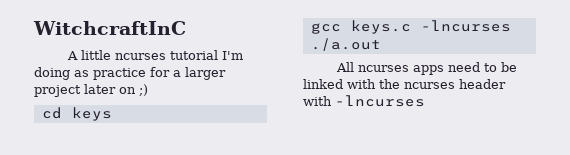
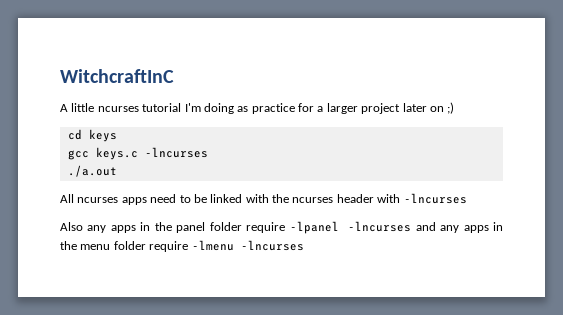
+ Also any apps in the panel folder require -lpanel -lncurses and any apps in the menu folder require -lmenu -lncurses

